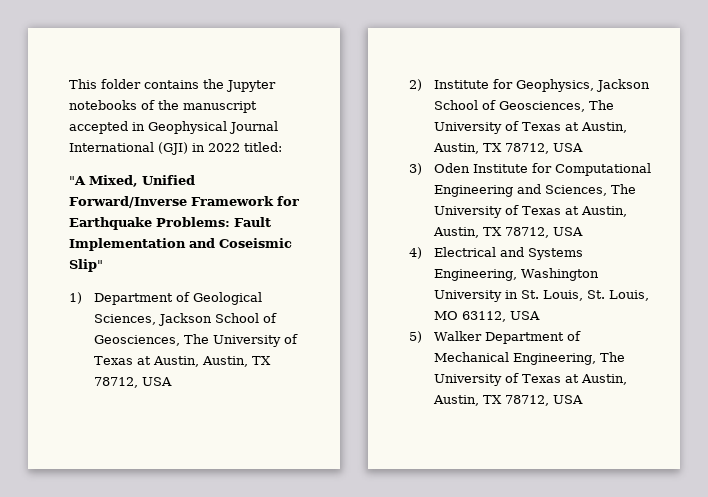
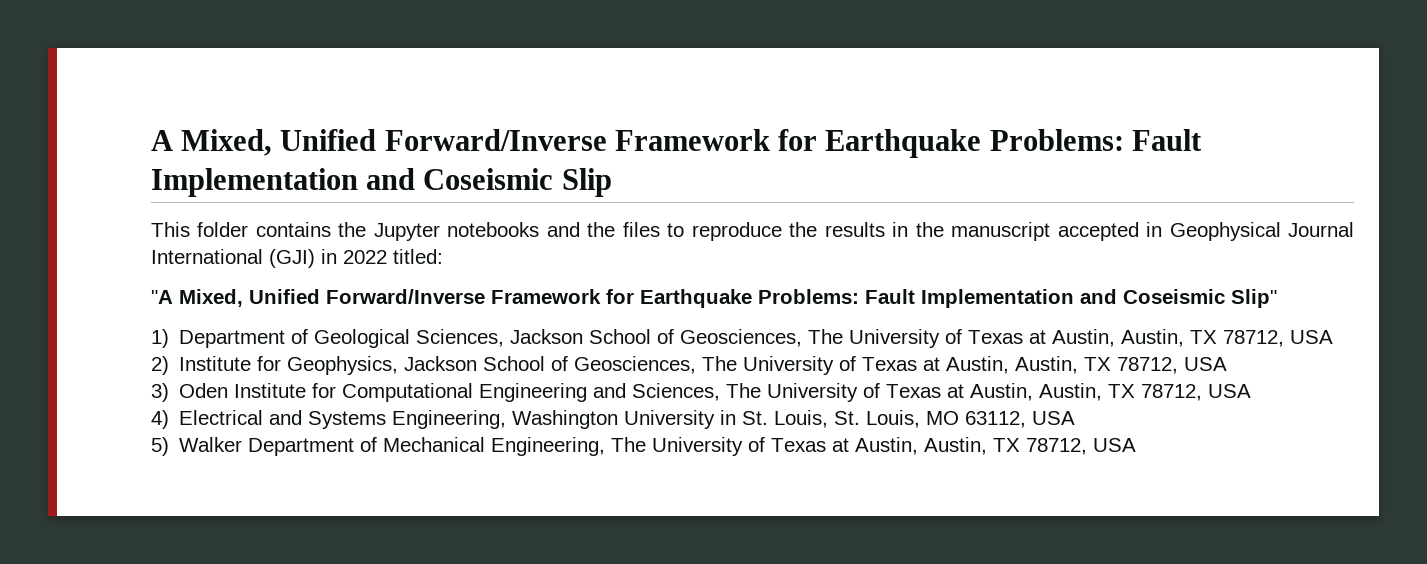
+ A Mixed, Unified Forward/Inverse Framework for Earthquake Problems: Fault Implementation and Coseismic Slip
- This folder contains the Jupyter notebooks of the manuscript accepted in Geophysical Journal International (GJI) in 2022 titled:
+ This folder contains the Jupyter notebooks and the files to reproduce the results in the manuscript accepted in Geophysical Journal International (GJI) in 2022 titled:

